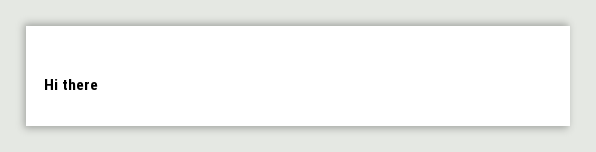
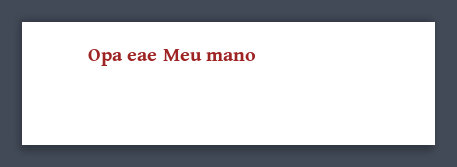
- Hi there
+ Opa eae Meu mano

